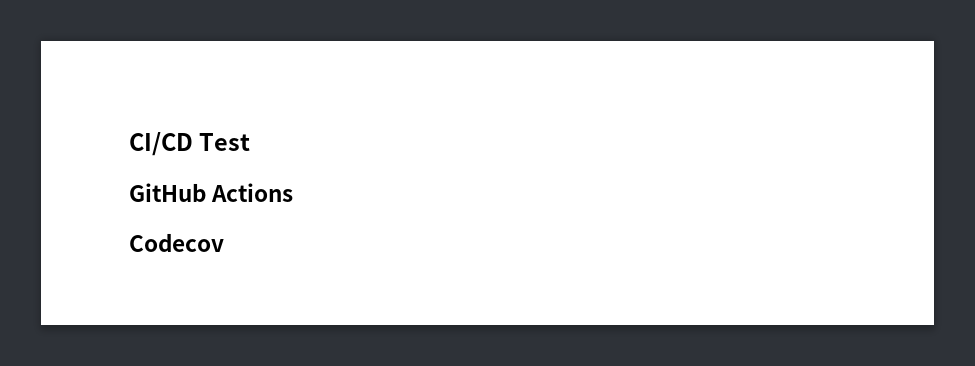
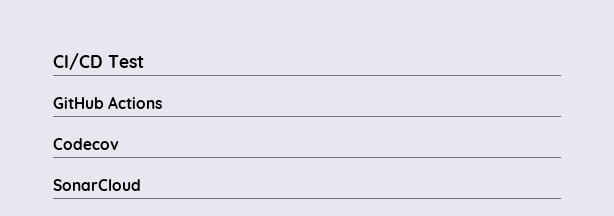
+ SonarCloud

